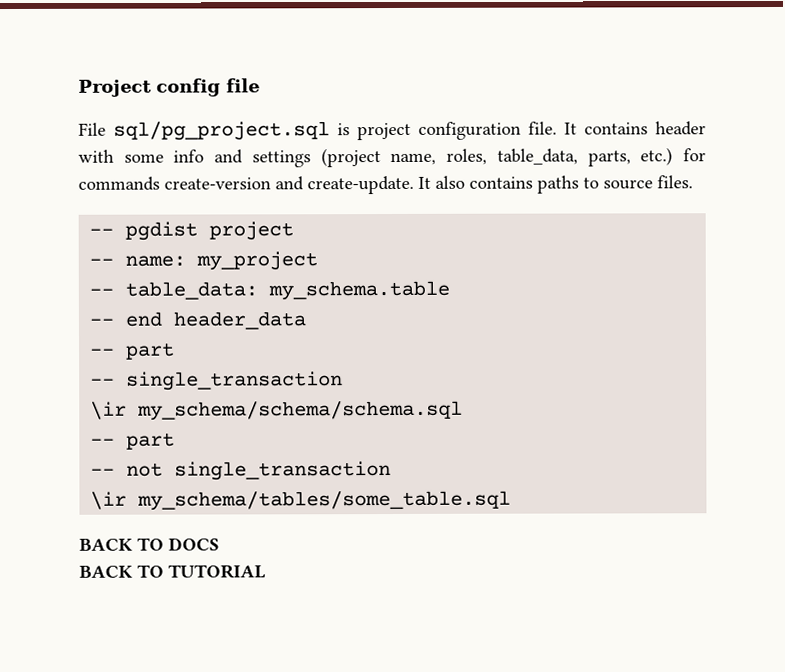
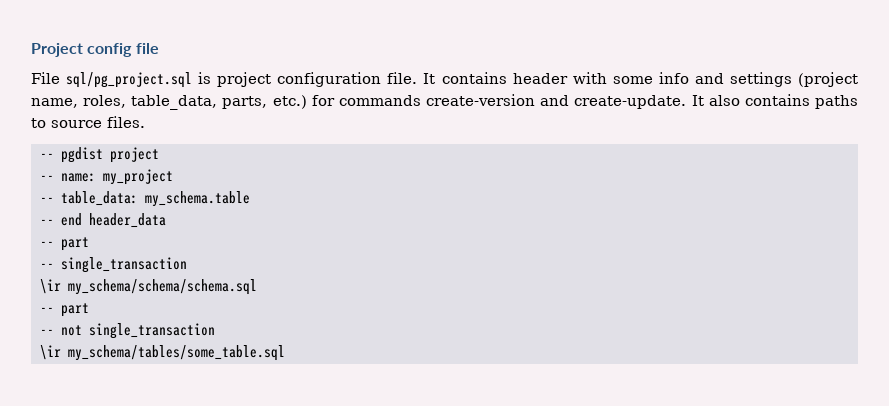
- BACK TO DOCS
- BACK TO TUTORIAL

